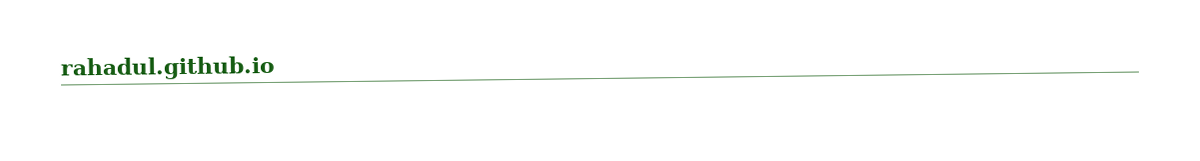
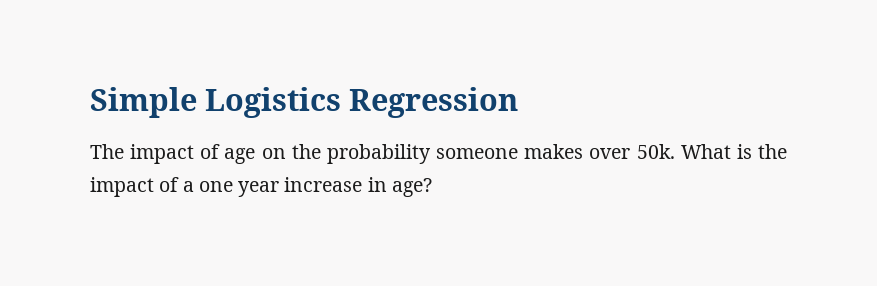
- rahadul.github.io
+ Simple Logistics Regression
+ The impact of age on the probability someone makes over 50k. What is the impact of a one year increase in age?

